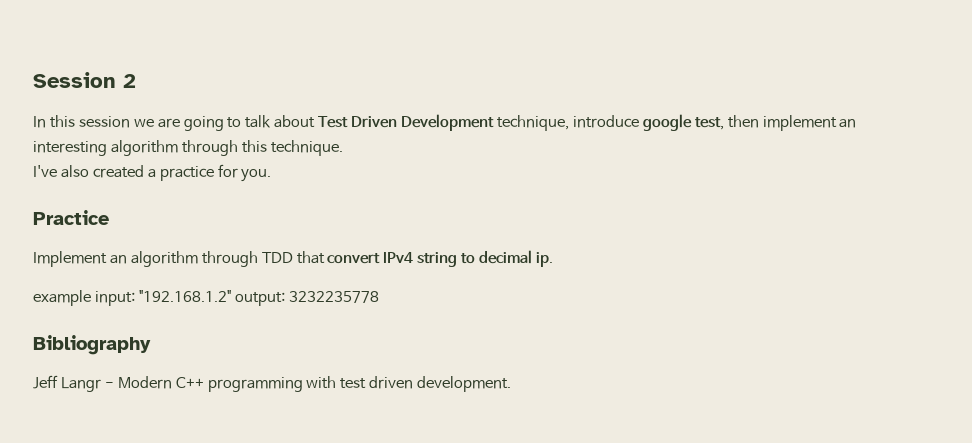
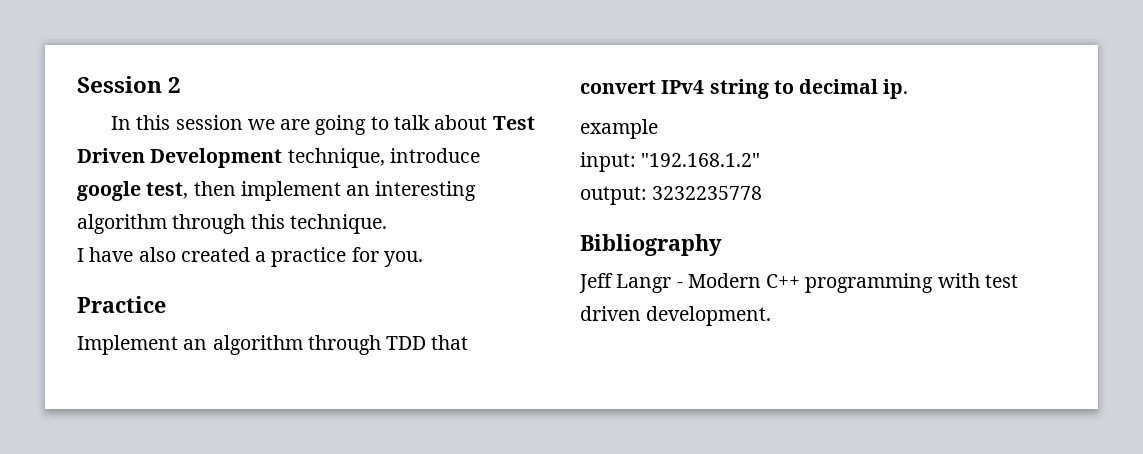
- I've also created a practice for you.
+ I have also created a practice for you.
- example input: "192.168.1.2" output: 3232235778
+ example
+ input: "192.168.1.2"
+ output: 3232235778

